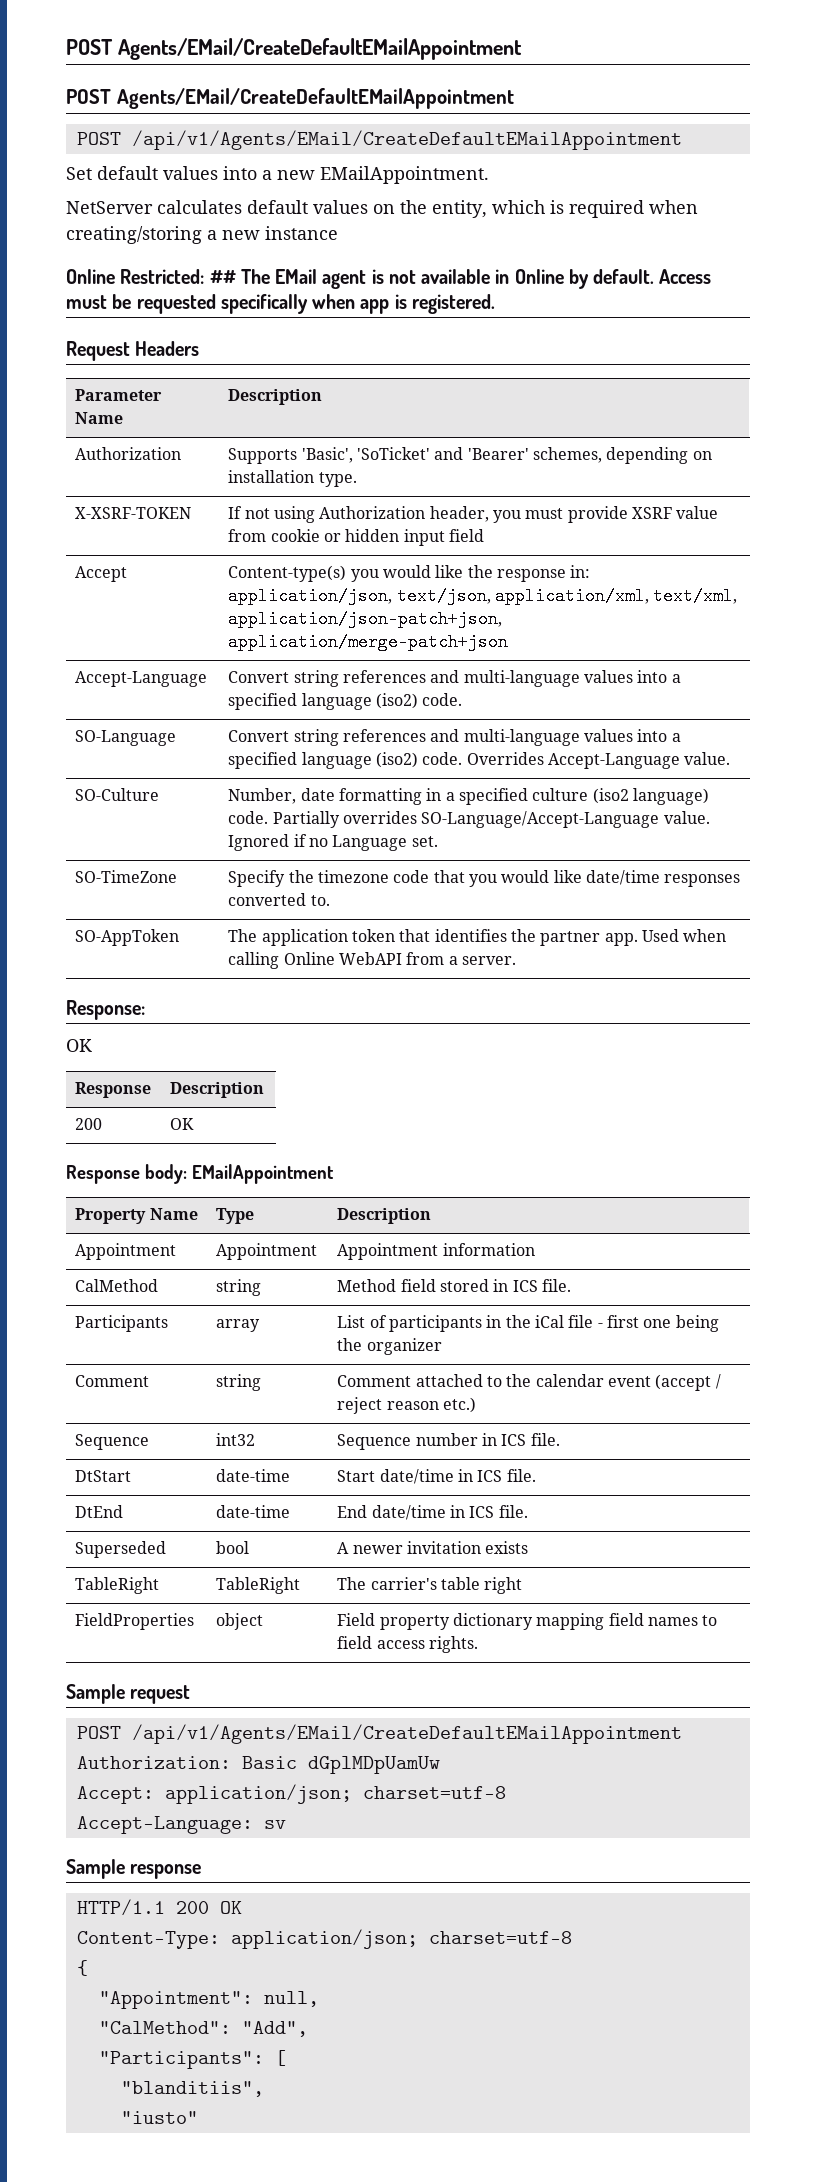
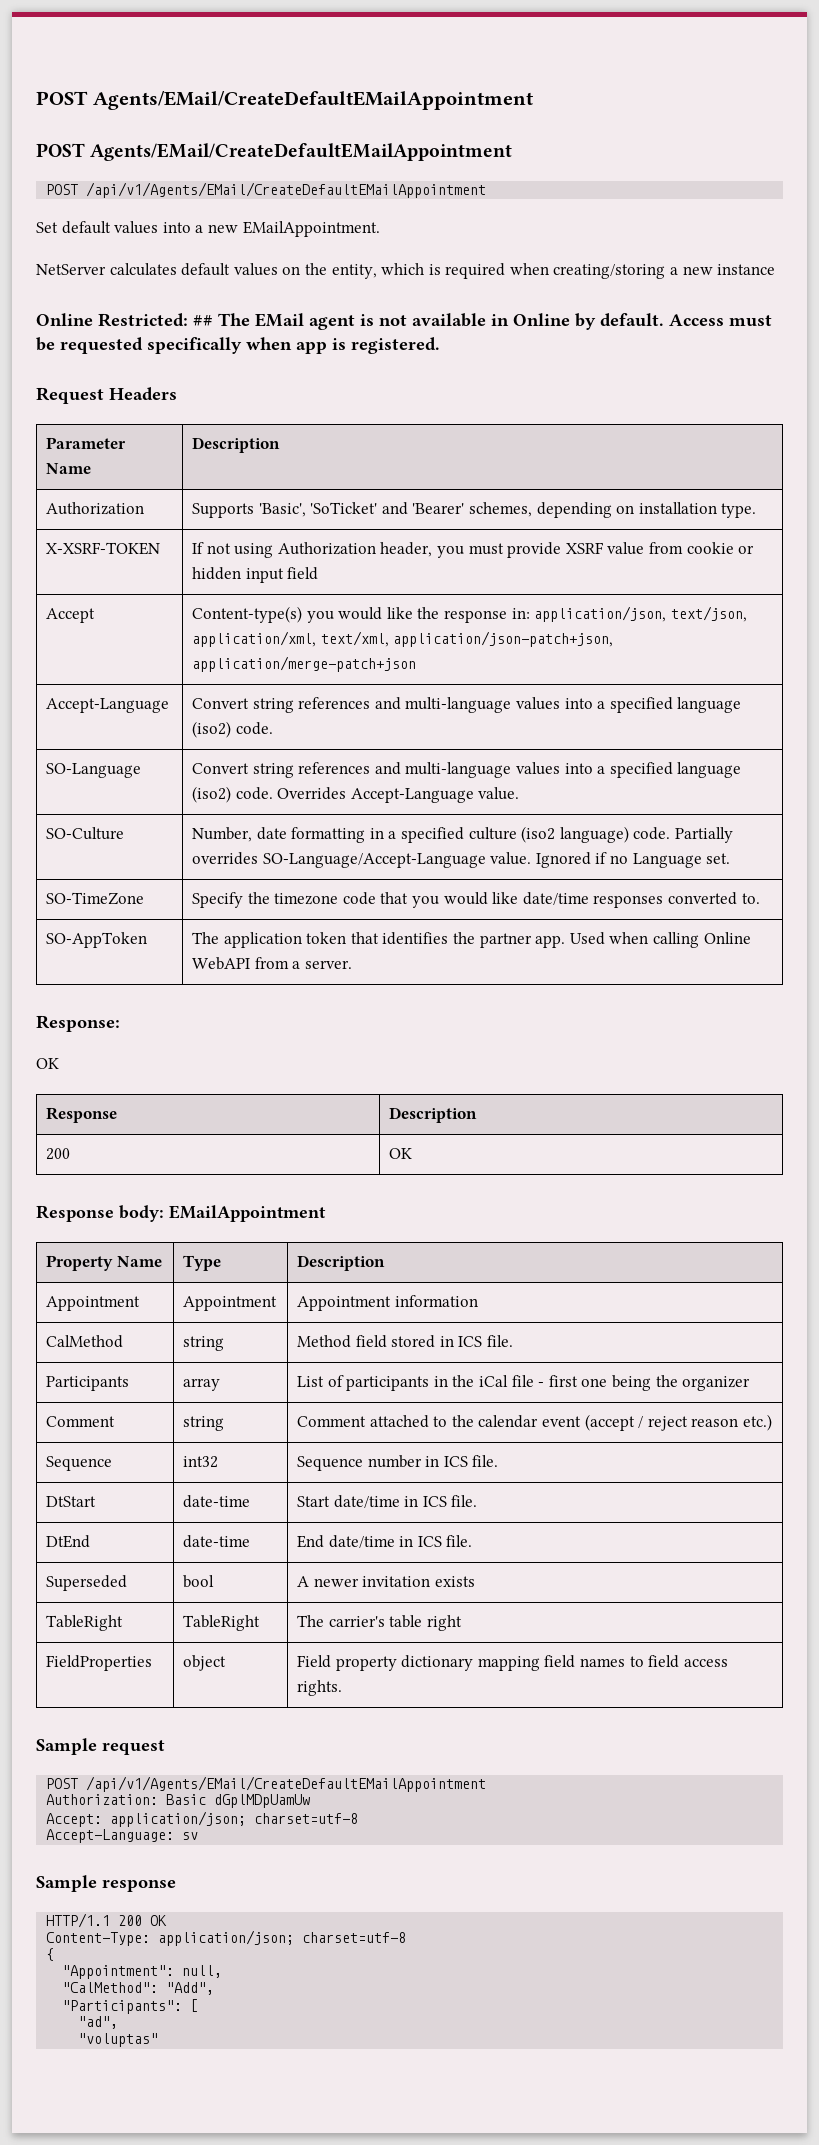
- "blanditiis",
- "iusto"
+ "ad",
+ "voluptas"

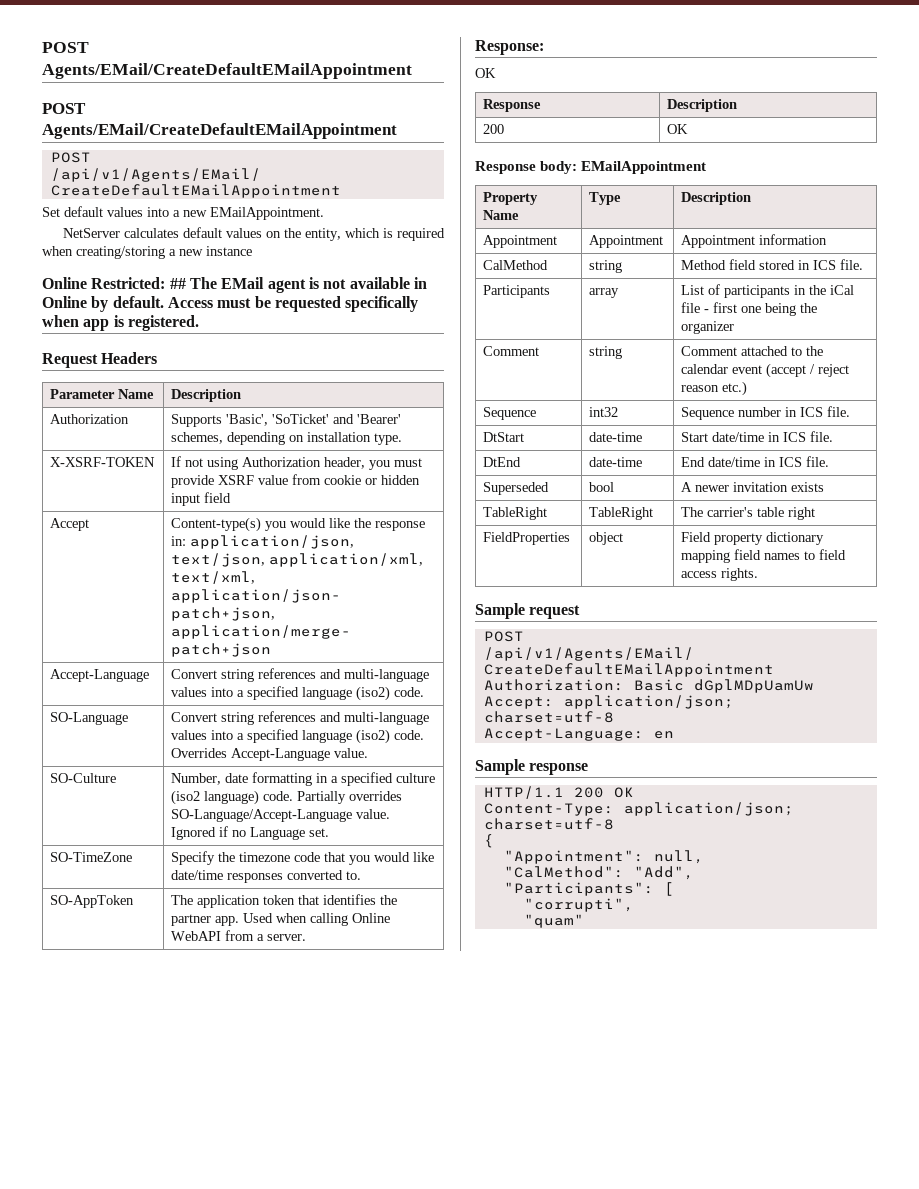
- Accept-Language: sv
+ Accept-Language: en
- "ad",
- "voluptas"
+ "corrupti",
+ "quam"

